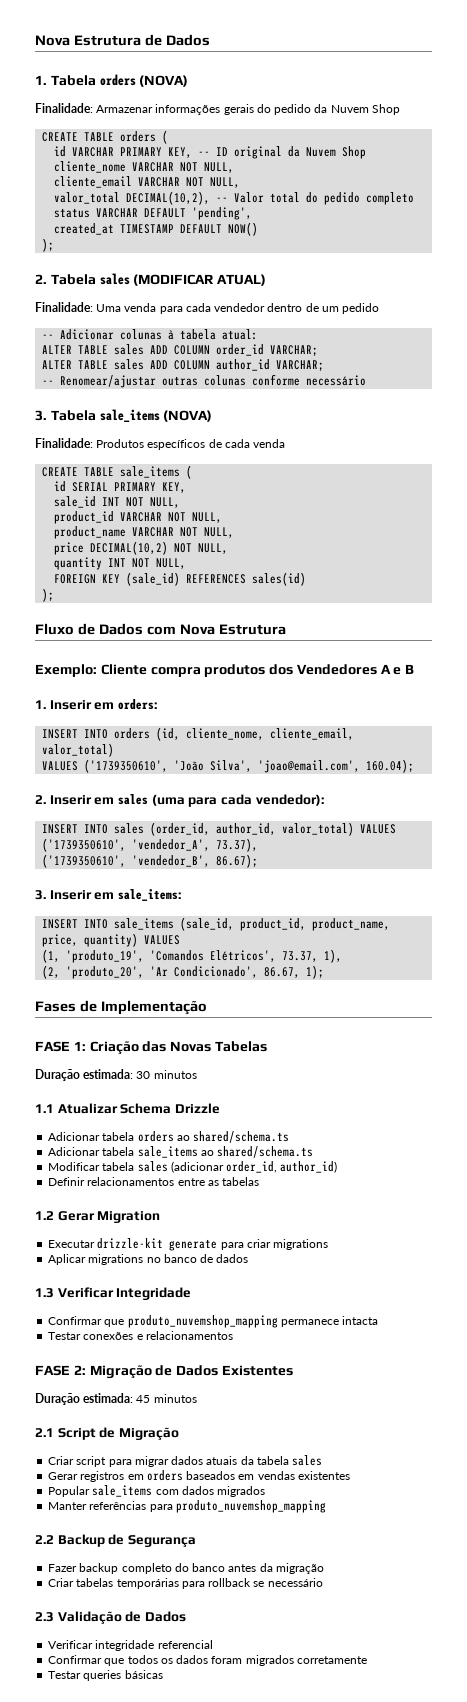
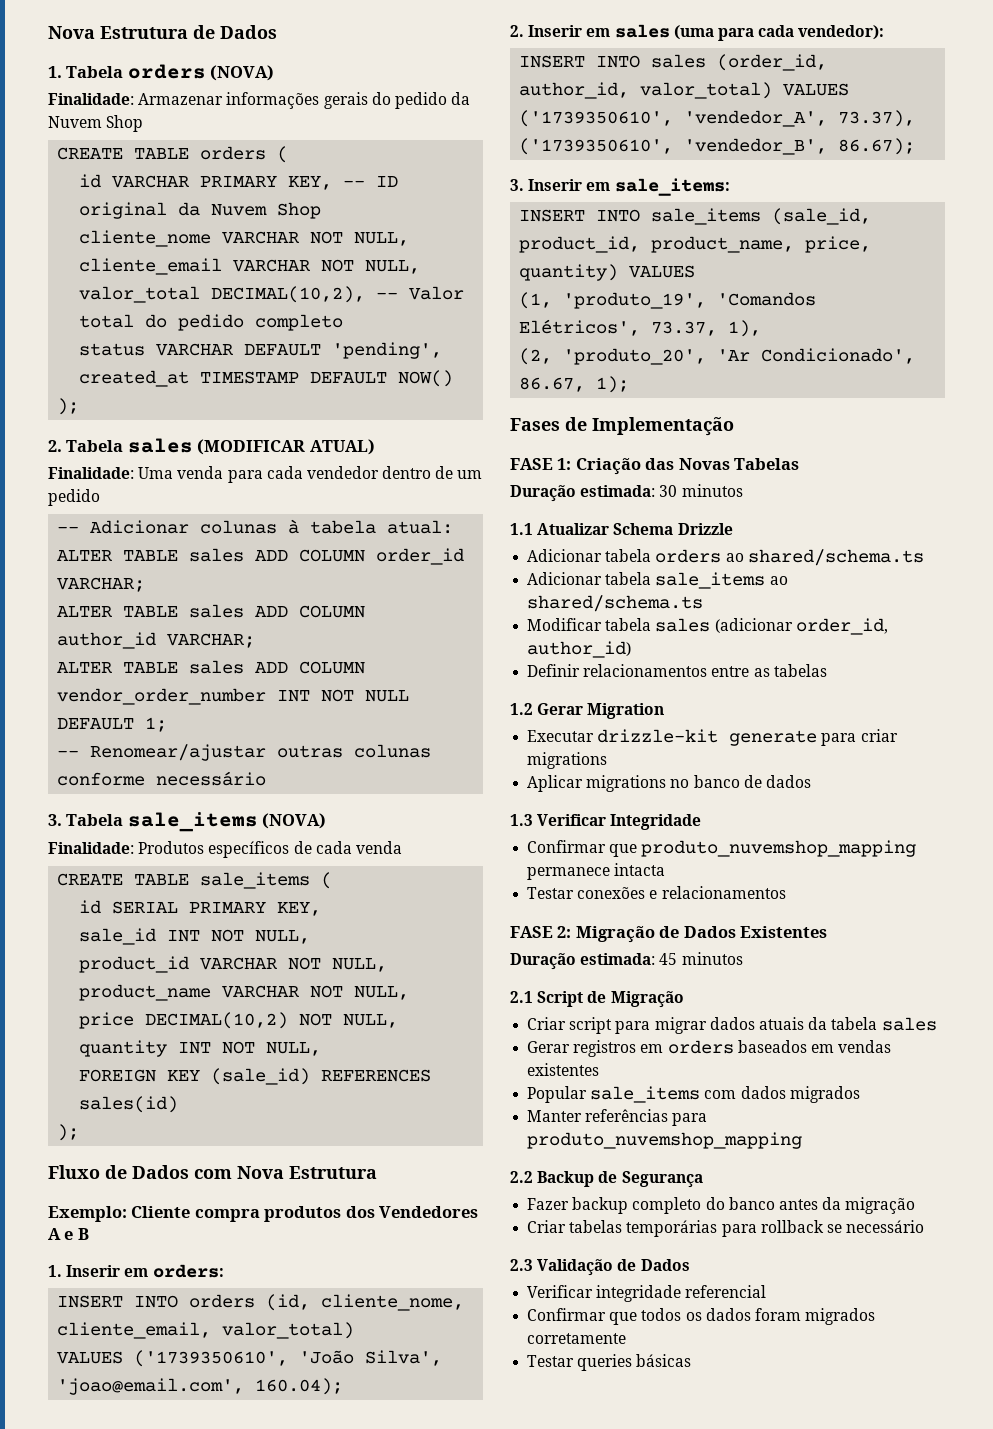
+ ALTER TABLE sales ADD COLUMN vendor_order_number INT NOT NULL DEFAULT 1;

